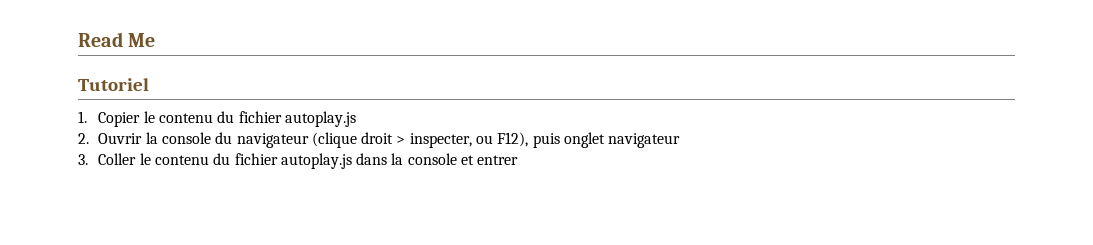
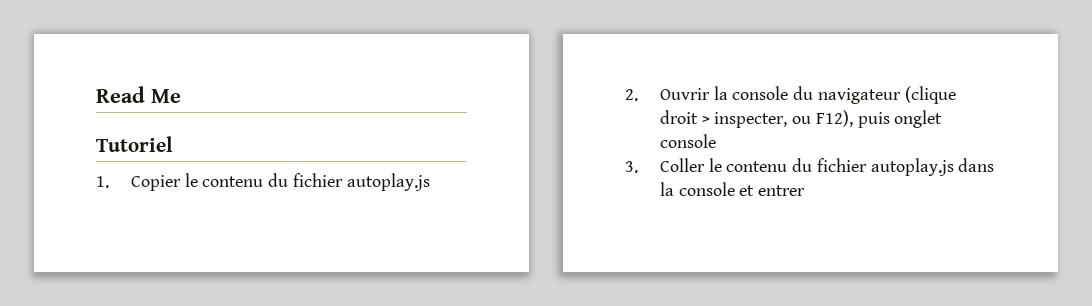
- 2. Ouvrir la console du navigateur (clique droit > inspecter, ou F12), puis onglet navigateur
+ 2. Ouvrir la console du navigateur (clique droit > inspecter, ou F12), puis onglet console

